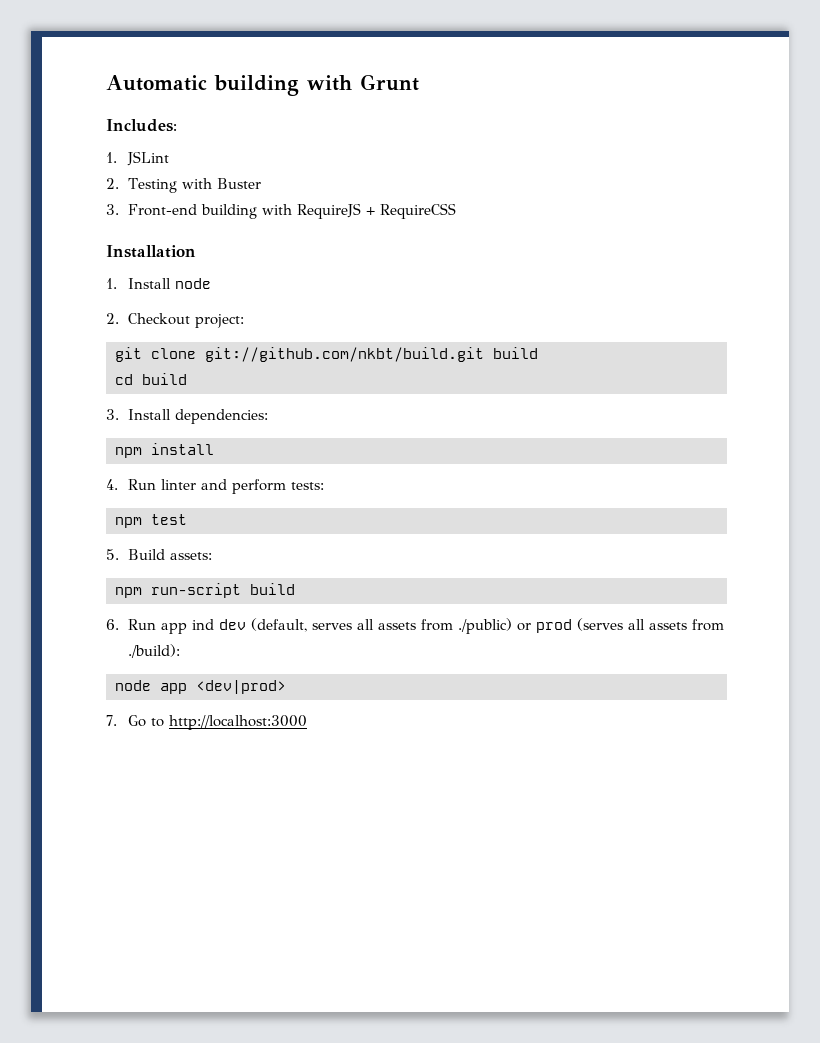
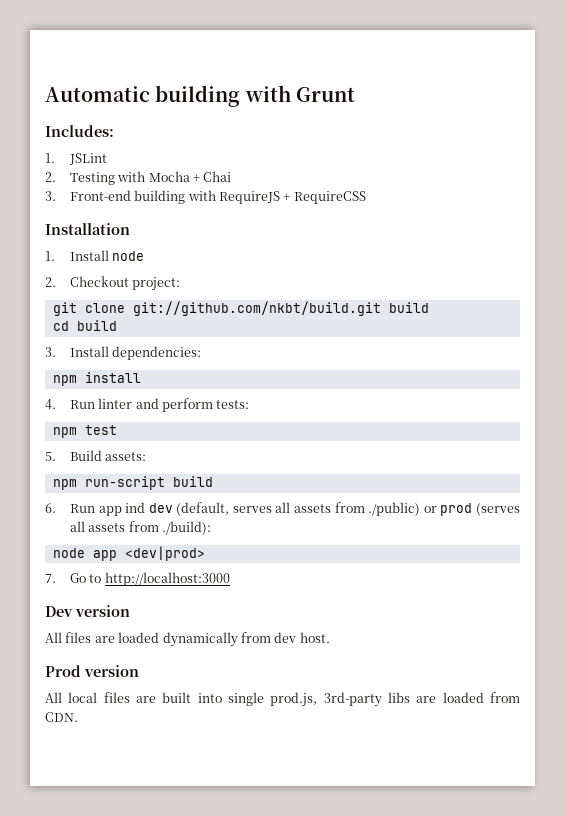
- 2. Testing with Buster
+ 2. Testing with Mocha + Chai
+ Dev version
+ All files are loaded dynamically from dev host.
+ Prod version
+ All local files are built into single prod.js, 3rd-party libs are loaded from CDN.

